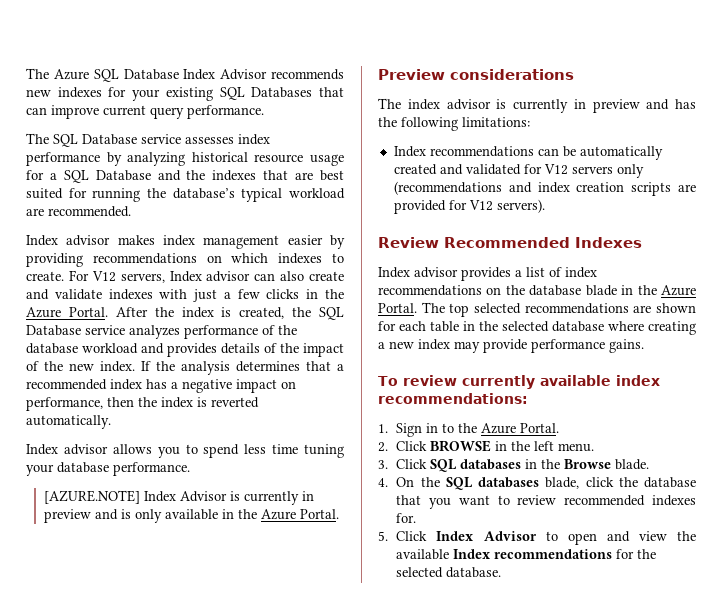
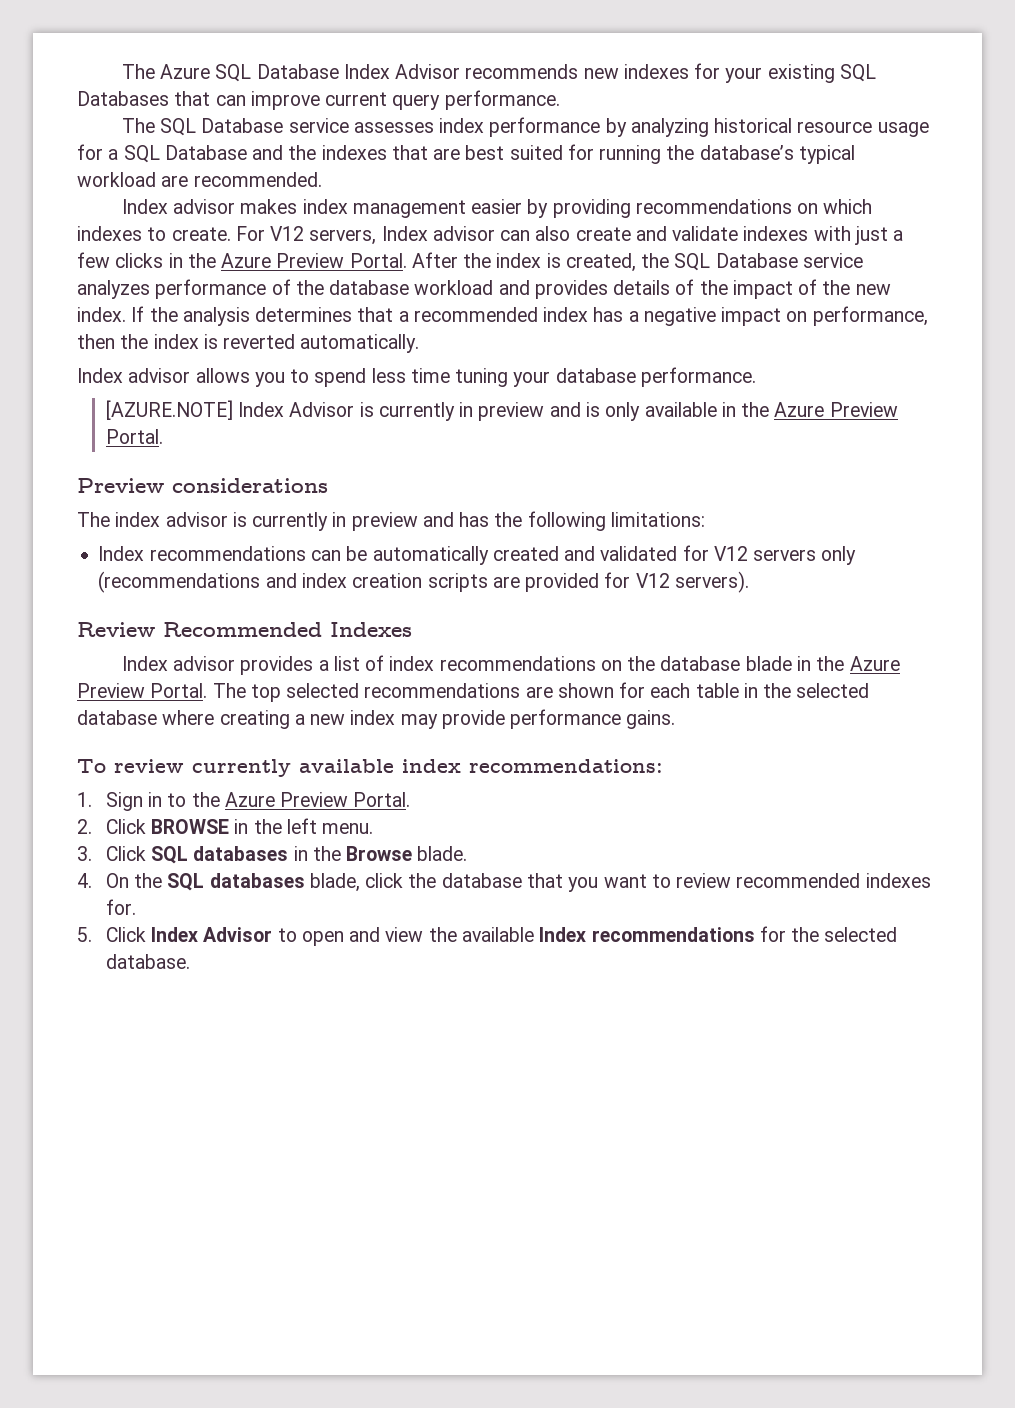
- For V12 servers, Index advisor can also create and validate indexes with just a few clicks in the Azure Portal.
+ For V12 servers, Index advisor can also create and validate indexes with just a few clicks in the Azure Preview Portal.
- [AZURE.NOTE] Index Advisor is currently in preview and is only available in the Azure Portal.
+ [AZURE.NOTE] Index Advisor is currently in preview and is only available in the Azure Preview Portal.
- Index advisor provides a list of index recommendations on the database blade in the Azure Portal.
+ Index advisor provides a list of index recommendations on the database blade in the Azure Preview Portal.
- 1. Sign in to the Azure Portal.
+ 1. Sign in to the Azure Preview Portal.

